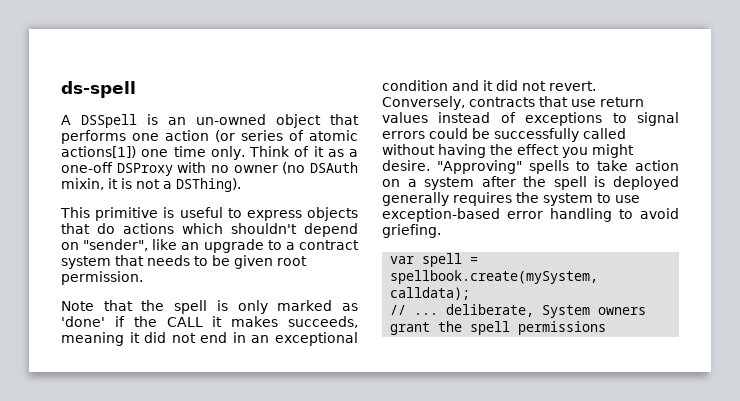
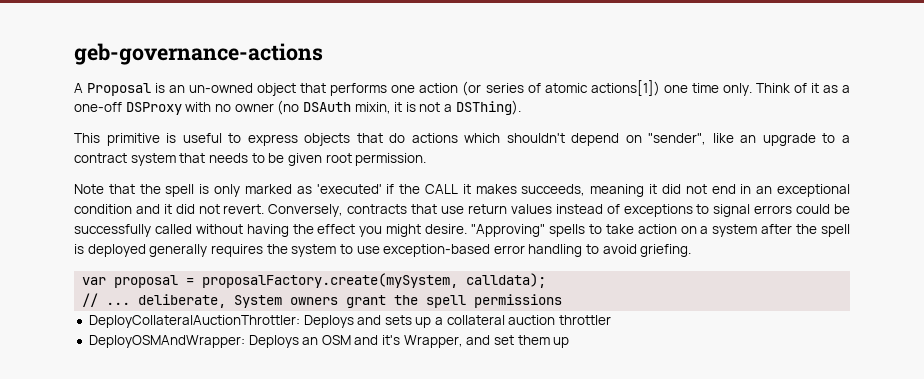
- ds-spell
+ geb-governance-actions
- A DSSpell is an un-owned object that performs one action (or series of atomic actions[1]) one time only.
+ A Proposal is an un-owned object that performs one action (or series of atomic actions[1]) one time only.
- Note that the spell is only marked as 'done' if the CALL it makes succeeds, meaning it did not end in an exceptional condition and it did not revert.
+ Note that the spell is only marked as 'executed' if the CALL it makes succeeds, meaning it did not end in an exceptional condition and it did not revert.
- var spell = spellbook.create(mySystem, calldata);
+ var proposal = proposalFactory.create(mySystem, calldata);
+ DeployCollateralAuctionThrottler: Deploys and sets up a collateral auction throttler
+ DeployOSMAndWrapper: Deploys an OSM and it's Wrapper, and set them up

